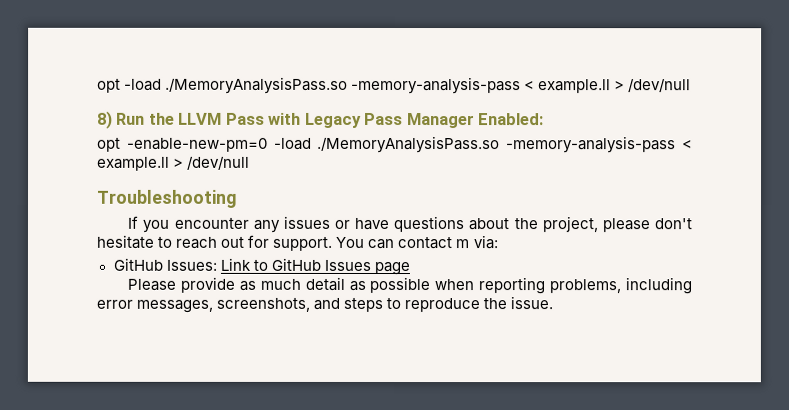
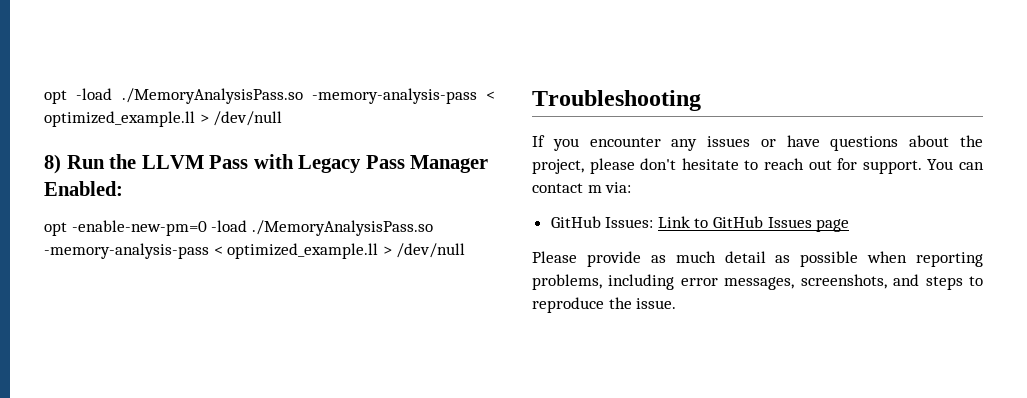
- opt -load ./MemoryAnalysisPass.so -memory-analysis-pass < example.ll > /dev/null
+ opt -load ./MemoryAnalysisPass.so -memory-analysis-pass < optimized_example.ll > /dev/null
- opt -enable-new-pm=0 -load ./MemoryAnalysisPass.so -memory-analysis-pass < example.ll > /dev/null
+ opt -enable-new-pm=0 -load ./MemoryAnalysisPass.so -memory-analysis-pass < optimized_example.ll > /dev/null

